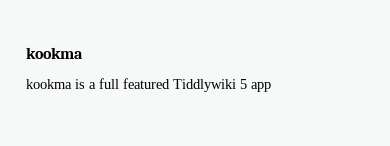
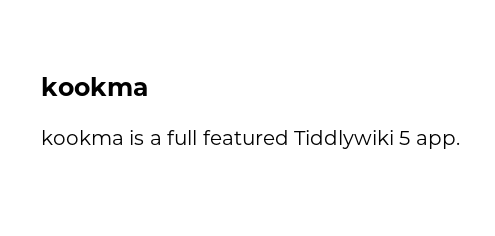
- kookma is a full featured Tiddlywiki 5 app
+ kookma is a full featured Tiddlywiki 5 app.

